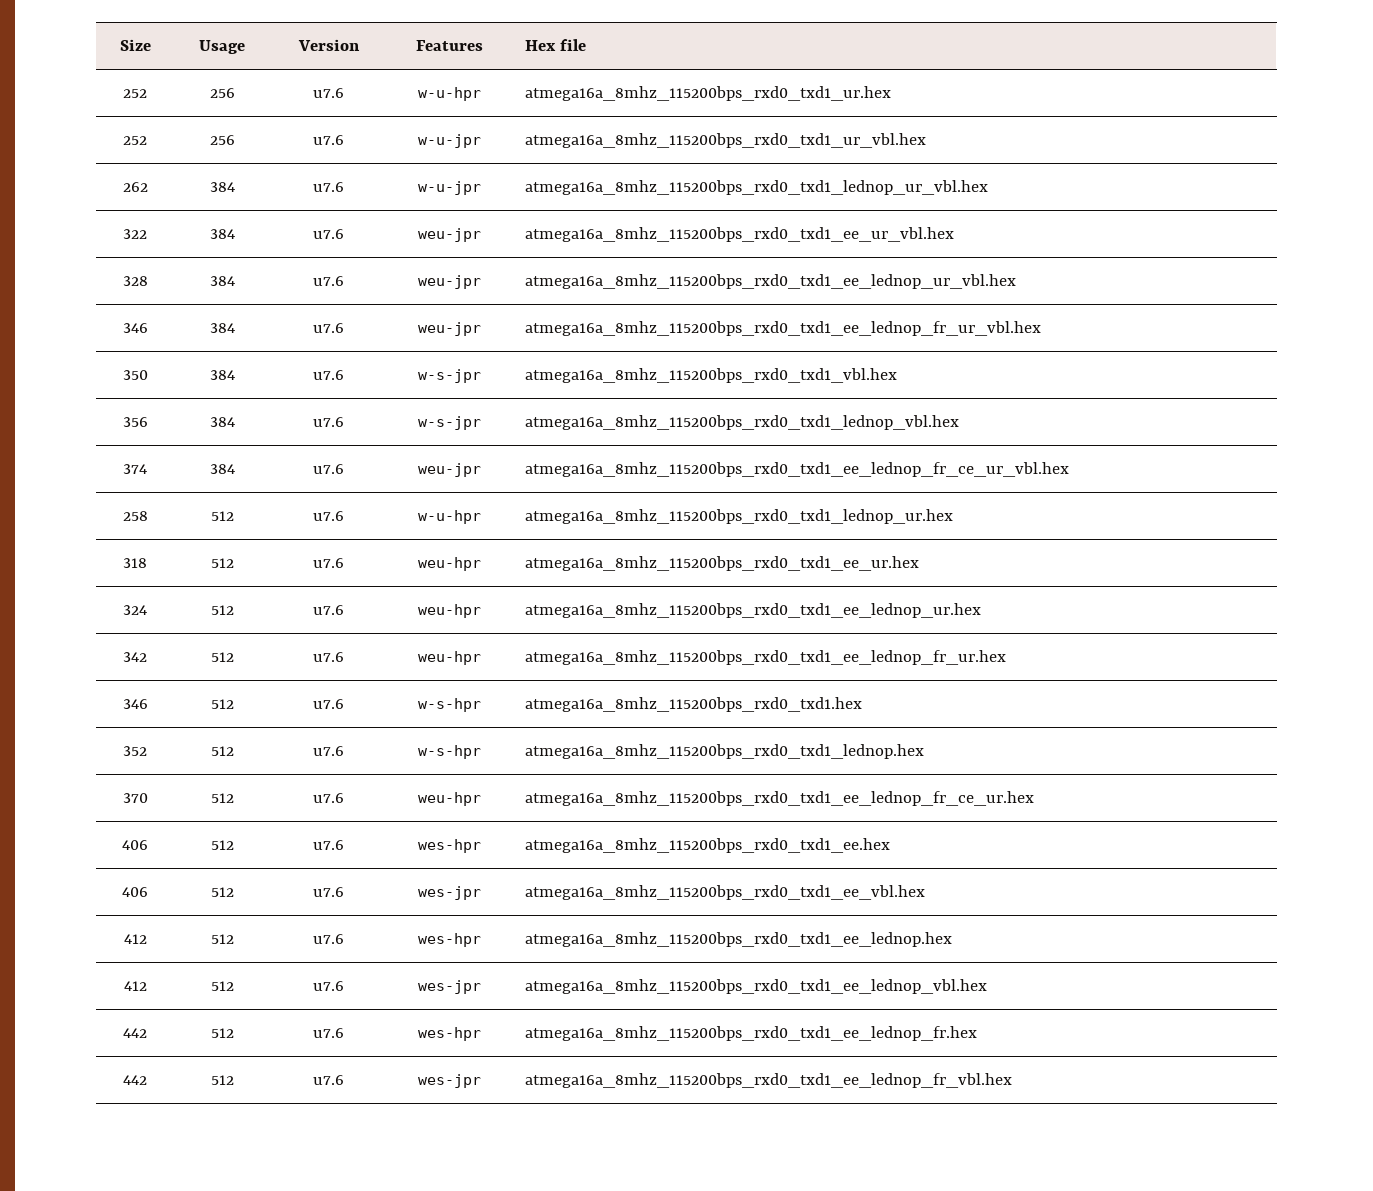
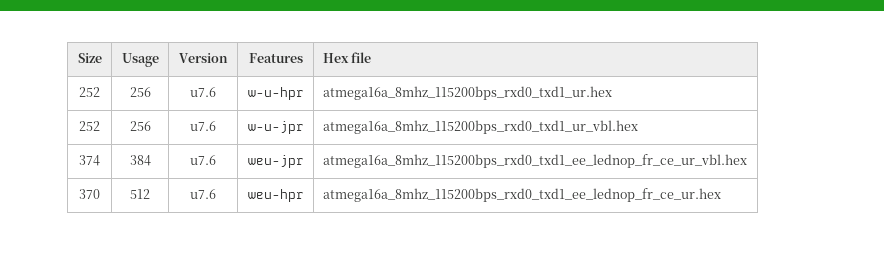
- 262 | 384 | u7.6 | w-u-jpr | atmega16a_8mhz_115200bps_rxd0_txd1_lednop_ur_vbl.hex
- 322 | 384 | u7.6 | weu-jpr | atmega16a_8mhz_115200bps_rxd0_txd1_ee_ur_vbl.hex
- 328 | 384 | u7.6 | weu-jpr | atmega16a_8mhz_115200bps_rxd0_txd1_ee_lednop_ur_vbl.hex
- 346 | 384 | u7.6 | weu-jpr | atmega16a_8mhz_115200bps_rxd0_txd1_ee_lednop_fr_ur_vbl.hex
- 350 | 384 | u7.6 | w-s-jpr | atmega16a_8mhz_115200bps_rxd0_txd1_vbl.hex
- 356 | 384 | u7.6 | w-s-jpr | atmega16a_8mhz_115200bps_rxd0_txd1_lednop_vbl.hex
- 258 | 512 | u7.6 | w-u-hpr | atmega16a_8mhz_115200bps_rxd0_txd1_lednop_ur.hex
- 318 | 512 | u7.6 | weu-hpr | atmega16a_8mhz_115200bps_rxd0_txd1_ee_ur.hex
- 324 | 512 | u7.6 | weu-hpr | atmega16a_8mhz_115200bps_rxd0_txd1_ee_lednop_ur.hex
- 342 | 512 | u7.6 | weu-hpr | atmega16a_8mhz_115200bps_rxd0_txd1_ee_lednop_fr_ur.hex
- 346 | 512 | u7.6 | w-s-hpr | atmega16a_8mhz_115200bps_rxd0_txd1.hex
- 352 | 512 | u7.6 | w-s-hpr | atmega16a_8mhz_115200bps_rxd0_txd1_lednop.hex
- 406 | 512 | u7.6 | wes-hpr | atmega16a_8mhz_115200bps_rxd0_txd1_ee.hex
- 406 | 512 | u7.6 | wes-jpr | atmega16a_8mhz_115200bps_rxd0_txd1_ee_vbl.hex
- 412 | 512 | u7.6 | wes-hpr | atmega16a_8mhz_115200bps_rxd0_txd1_ee_lednop.hex
- 412 | 512 | u7.6 | wes-jpr | atmega16a_8mhz_115200bps_rxd0_txd1_ee_lednop_vbl.hex
- 442 | 512 | u7.6 | wes-hpr | atmega16a_8mhz_115200bps_rxd0_txd1_ee_lednop_fr.hex
- 442 | 512 | u7.6 | wes-jpr | atmega16a_8mhz_115200bps_rxd0_txd1_ee_lednop_fr_vbl.hex

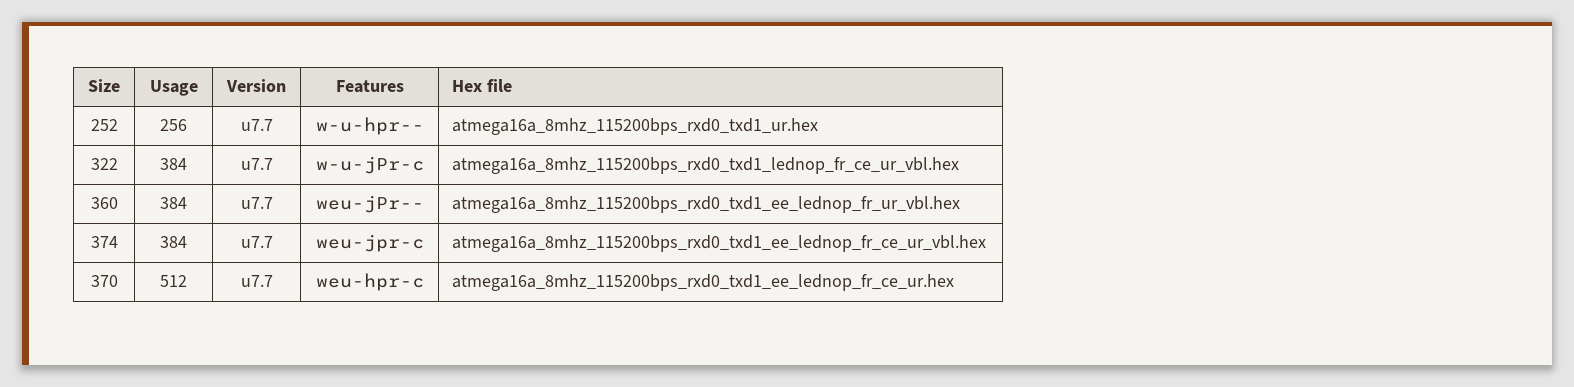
- 252 | 256 | u7.6 | w-u-hpr | atmega16a_8mhz_115200bps_rxd0_txd1_ur.hex
+ 252 | 256 | u7.7 | w-u-hpr-- | atmega16a_8mhz_115200bps_rxd0_txd1_ur.hex
- 252 | 256 | u7.6 | w-u-jpr | atmega16a_8mhz_115200bps_rxd0_txd1_ur_vbl.hex
+ 322 | 384 | u7.7 | w-u-jPr-c | atmega16a_8mhz_115200bps_rxd0_txd1_lednop_fr_ce_ur_vbl.hex
+ 360 | 384 | u7.7 | weu-jPr-- | atmega16a_8mhz_115200bps_rxd0_txd1_ee_lednop_fr_ur_vbl.hex
- 374 | 384 | u7.6 | weu-jpr | atmega16a_8mhz_115200bps_rxd0_txd1_ee_lednop_fr_ce_ur_vbl.hex
+ 374 | 384 | u7.7 | weu-jpr-c | atmega16a_8mhz_115200bps_rxd0_txd1_ee_lednop_fr_ce_ur_vbl.hex
- 370 | 512 | u7.6 | weu-hpr | atmega16a_8mhz_115200bps_rxd0_txd1_ee_lednop_fr_ce_ur.hex
+ 370 | 512 | u7.7 | weu-hpr-c | atmega16a_8mhz_115200bps_rxd0_txd1_ee_lednop_fr_ce_ur.hex

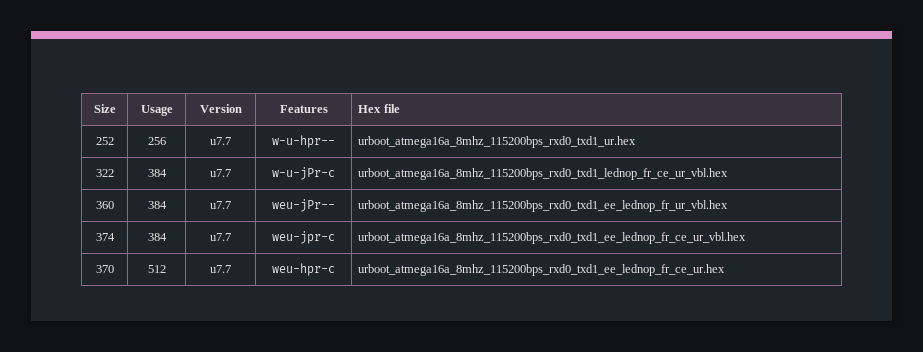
- 252 | 256 | u7.7 | w-u-hpr-- | atmega16a_8mhz_115200bps_rxd0_txd1_ur.hex
+ 252 | 256 | u7.7 | w-u-hpr-- | urboot_atmega16a_8mhz_115200bps_rxd0_txd1_ur.hex
- 322 | 384 | u7.7 | w-u-jPr-c | atmega16a_8mhz_115200bps_rxd0_txd1_lednop_fr_ce_ur_vbl.hex
+ 322 | 384 | u7.7 | w-u-jPr-c | urboot_atmega16a_8mhz_115200bps_rxd0_txd1_lednop_fr_ce_ur_vbl.hex
- 360 | 384 | u7.7 | weu-jPr-- | atmega16a_8mhz_115200bps_rxd0_txd1_ee_lednop_fr_ur_vbl.hex
+ 360 | 384 | u7.7 | weu-jPr-- | urboot_atmega16a_8mhz_115200bps_rxd0_txd1_ee_lednop_fr_ur_vbl.hex
- 374 | 384 | u7.7 | weu-jpr-c | atmega16a_8mhz_115200bps_rxd0_txd1_ee_lednop_fr_ce_ur_vbl.hex
+ 374 | 384 | u7.7 | weu-jpr-c | urboot_atmega16a_8mhz_115200bps_rxd0_txd1_ee_lednop_fr_ce_ur_vbl.hex
- 370 | 512 | u7.7 | weu-hpr-c | atmega16a_8mhz_115200bps_rxd0_txd1_ee_lednop_fr_ce_ur.hex
+ 370 | 512 | u7.7 | weu-hpr-c | urboot_atmega16a_8mhz_115200bps_rxd0_txd1_ee_lednop_fr_ce_ur.hex

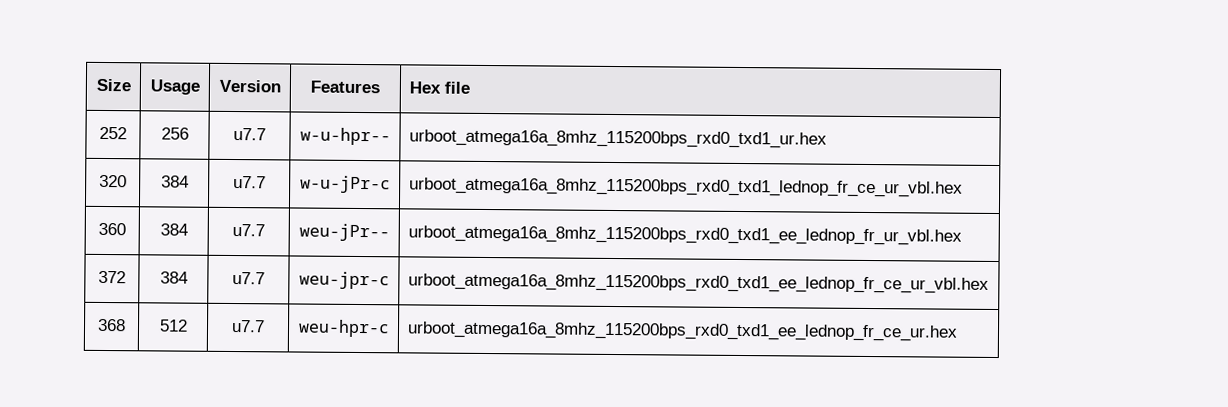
- 322 | 384 | u7.7 | w-u-jPr-c | urboot_atmega16a_8mhz_115200bps_rxd0_txd1_lednop_fr_ce_ur_vbl.hex
+ 320 | 384 | u7.7 | w-u-jPr-c | urboot_atmega16a_8mhz_115200bps_rxd0_txd1_lednop_fr_ce_ur_vbl.hex
- 374 | 384 | u7.7 | weu-jpr-c | urboot_atmega16a_8mhz_115200bps_rxd0_txd1_ee_lednop_fr_ce_ur_vbl.hex
+ 372 | 384 | u7.7 | weu-jpr-c | urboot_atmega16a_8mhz_115200bps_rxd0_txd1_ee_lednop_fr_ce_ur_vbl.hex
- 370 | 512 | u7.7 | weu-hpr-c | urboot_atmega16a_8mhz_115200bps_rxd0_txd1_ee_lednop_fr_ce_ur.hex
+ 368 | 512 | u7.7 | weu-hpr-c | urboot_atmega16a_8mhz_115200bps_rxd0_txd1_ee_lednop_fr_ce_ur.hex

